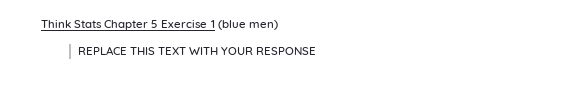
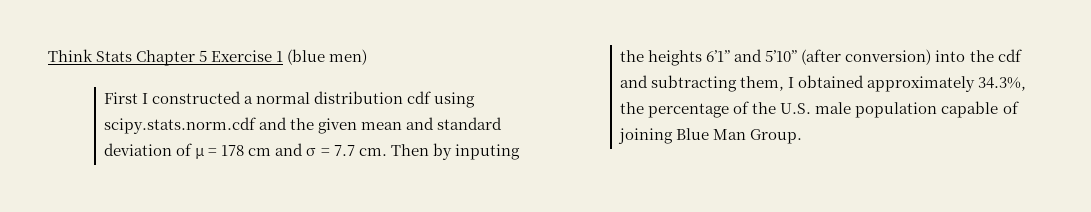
- REPLACE THIS TEXT WITH YOUR RESPONSE
+ First I constructed a normal distribution cdf using scipy.stats.norm.cdf and the given mean and standard deviation of µ = 178 cm and σ = 7.7 cm. Then by inputing the heights 6’1” and 5’10” (after conversion) into the cdf and subtracting them, I obtained approximately 34.3%, the percentage of the U.S. male population capable of joining Blue Man Group.

